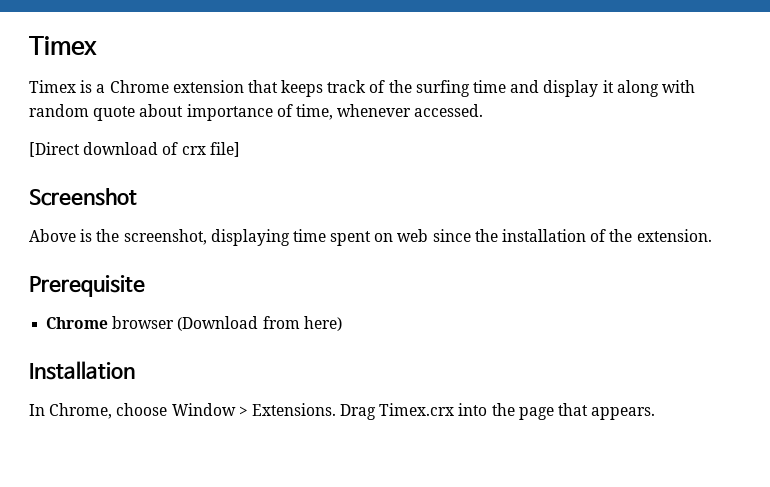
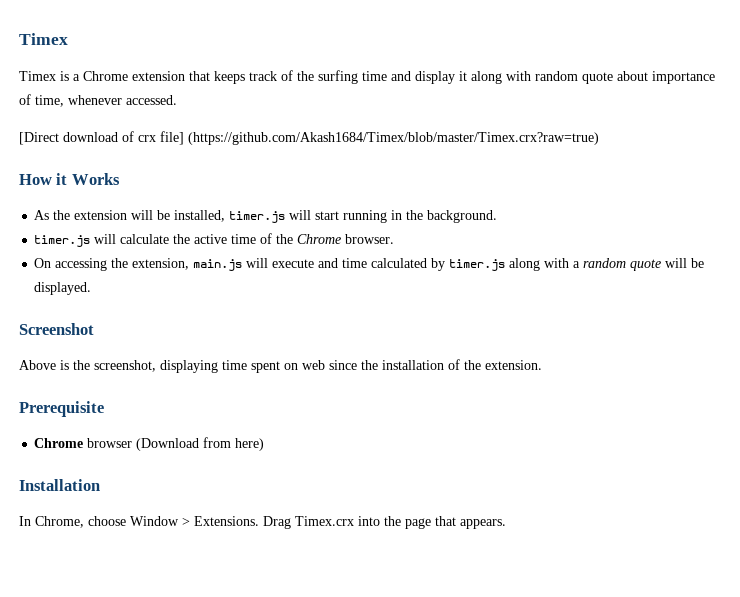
- [Direct download of crx file]
+ [Direct download of crx file] (https://github.com/Akash1684/Timex/blob/master/Timex.crx?raw=true)
+ How it Works
+ As the extension will be installed, timer.js will start running in the background.
+ timer.js will calculate the active time of the Chrome browser.
+ On accessing the extension, main.js will execute and time calculated by timer.js along with a random quote will be displayed.

